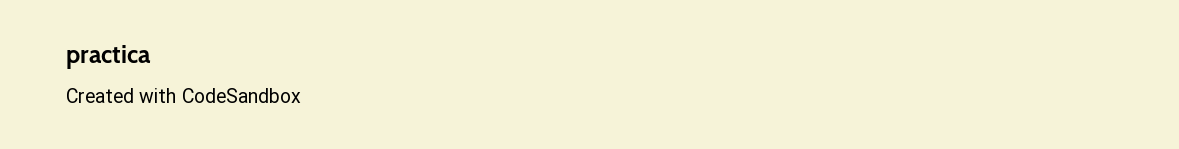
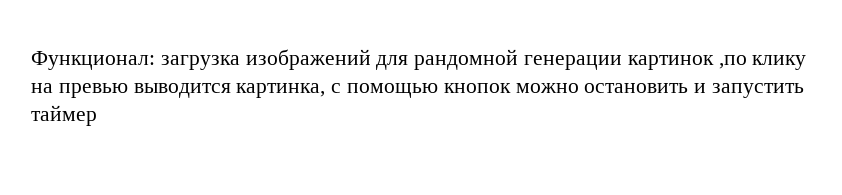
- practica
- Created with CodeSandbox
+ Функционал: загрузка изображений для рандомной генерации картинок ,по клику на превью выводится картинка, с помощью кнопок можно остановить и запустить таймер

